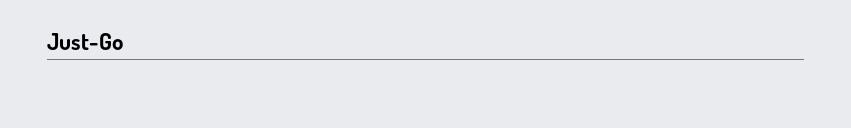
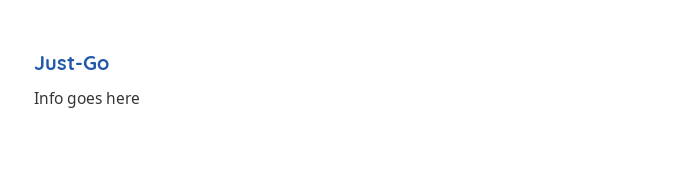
+ Info goes here

